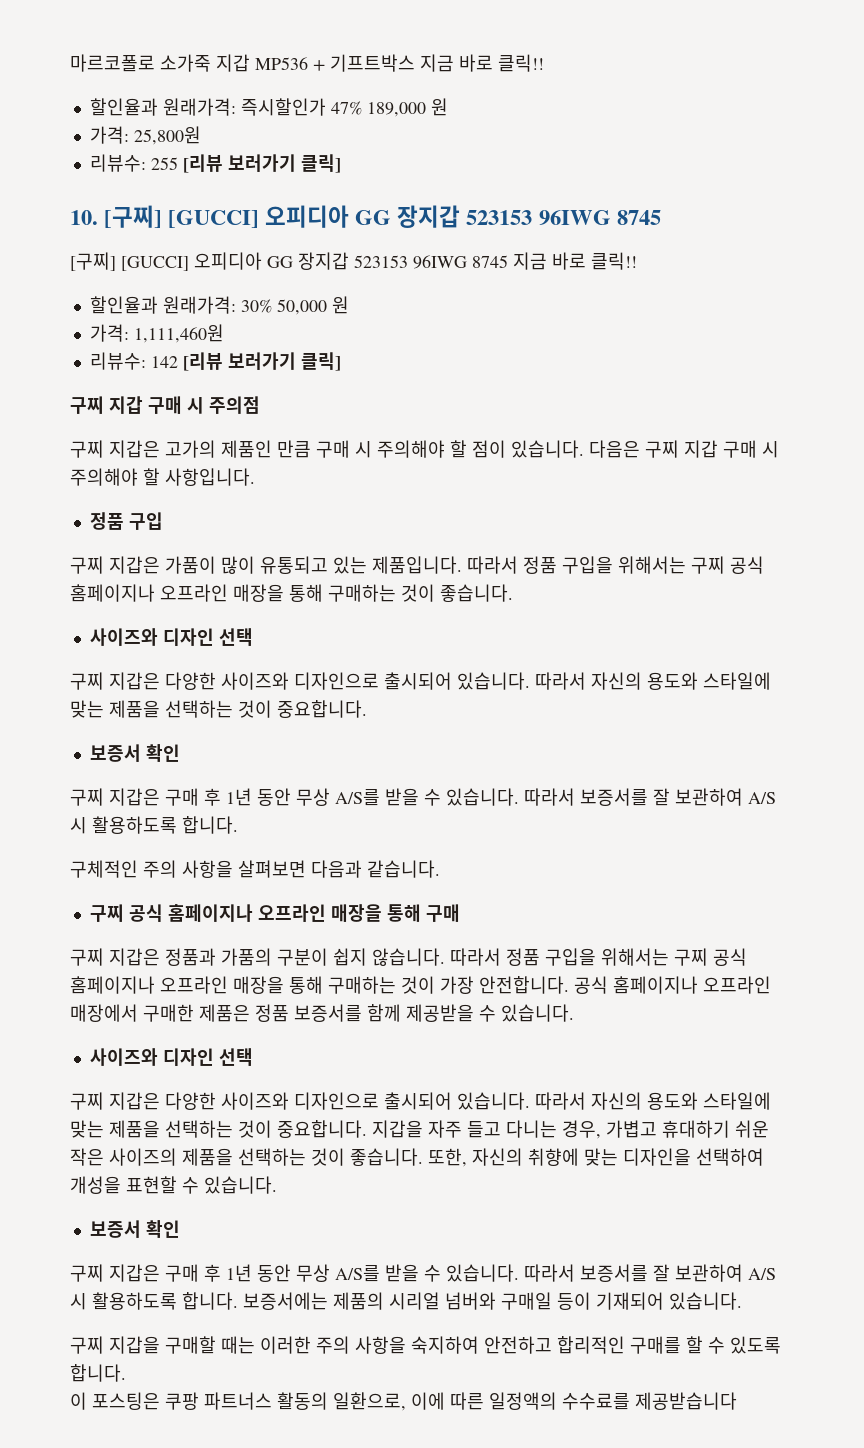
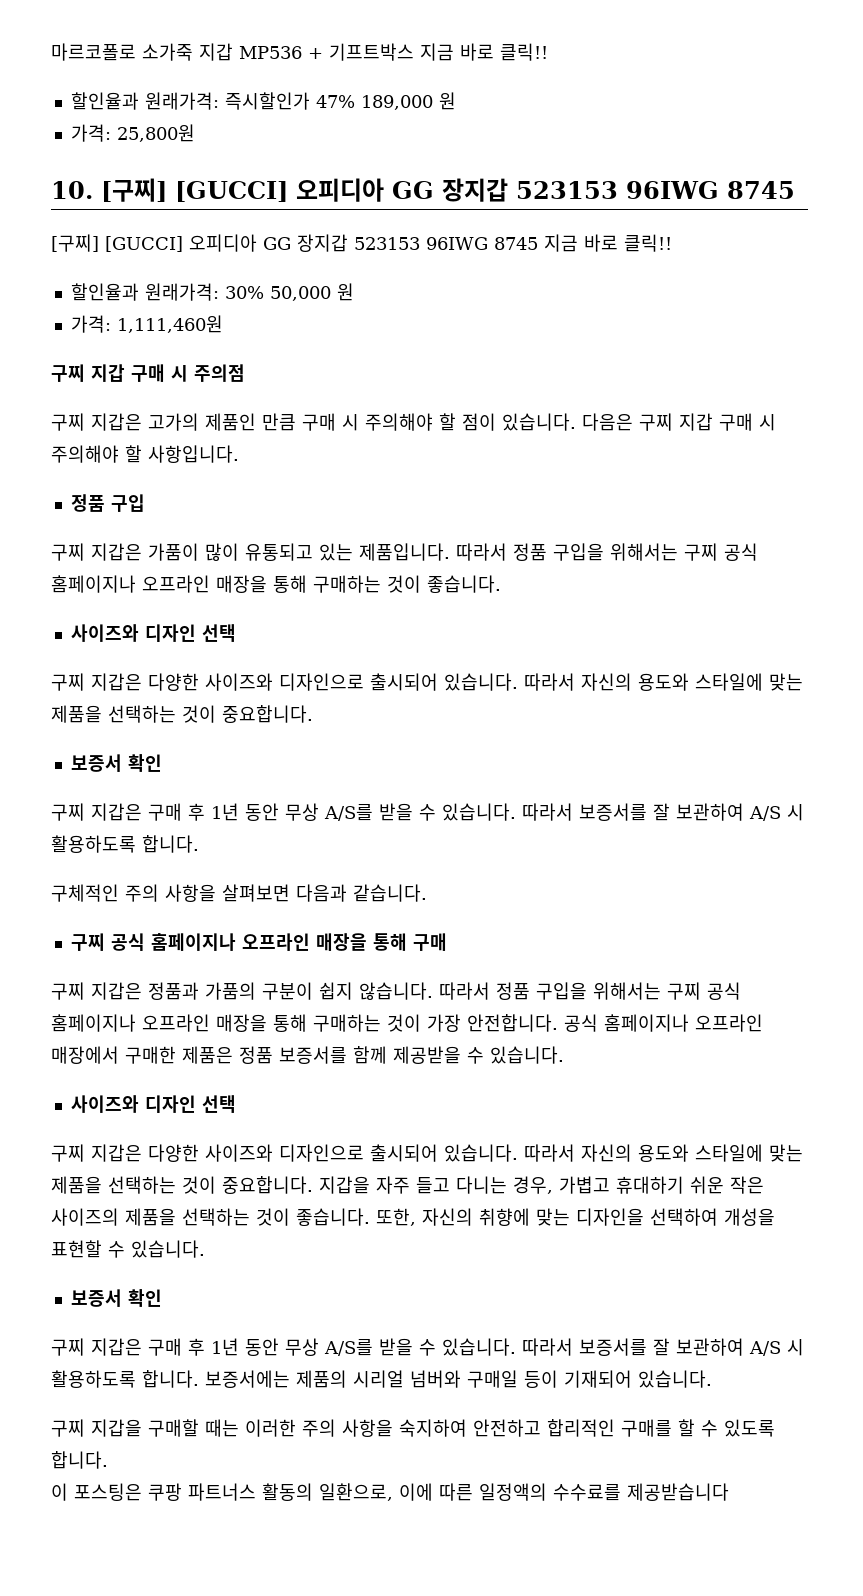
- 리뷰수: 255 [리뷰 보러가기 클릭]
- 리뷰수: 142 [리뷰 보러가기 클릭]

